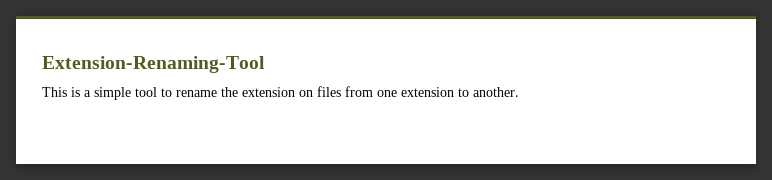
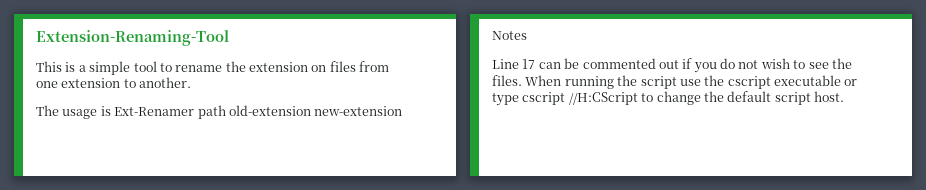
+ The usage is Ext-Renamer path old-extension new-extension Notes
+ Line 17 can be commented out if you do not wish to see the files. When running the script use the cscript executable or type cscript //H:CScript to change the default script host.

